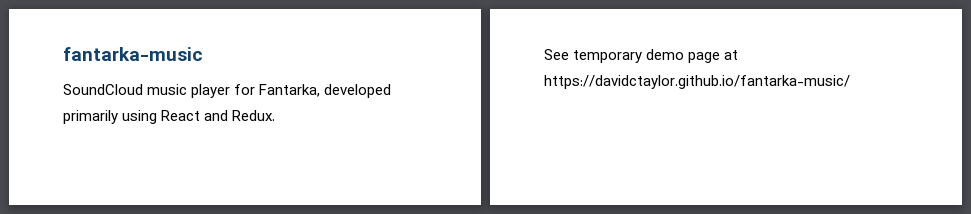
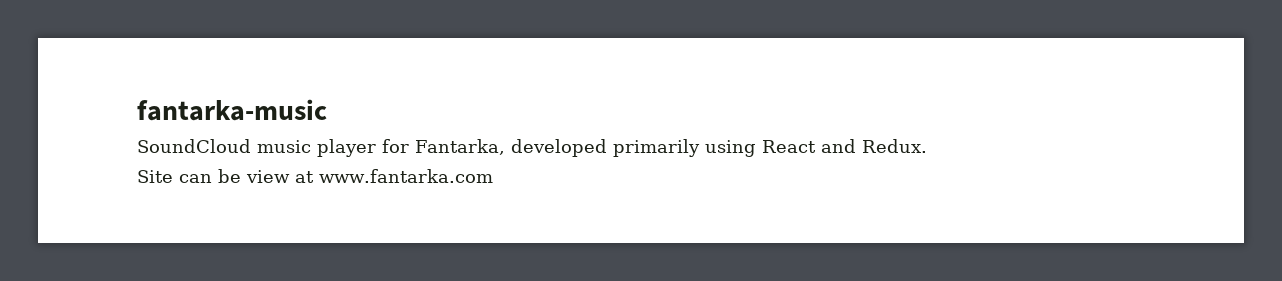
- See temporary demo page at https://davidctaylor.github.io/fantarka-music/
+ Site can be view at www.fantarka.com

